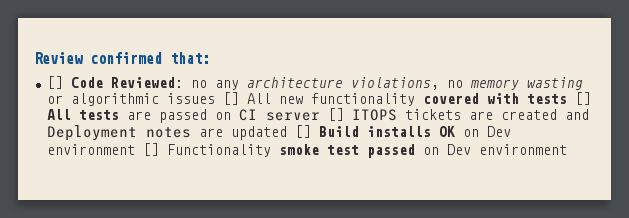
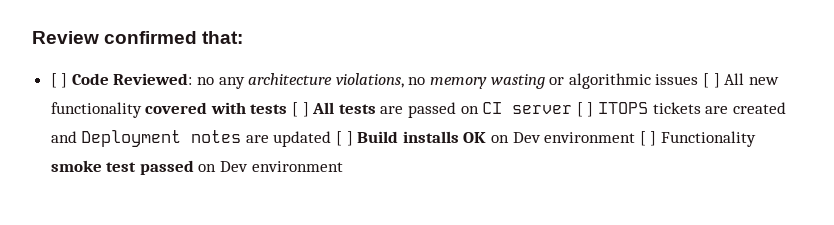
- [] Code Reviewed: no any architecture violations, no memory wasting or algorithmic issues [] All new functionality covered with tests [] All tests are passed on CI server [] ITOPS tickets are created and Deployment notes are updated [] Build installs OK on Dev environment [] Functionality smoke test passed on Dev environment
+ [ ] Code Reviewed: no any architecture violations, no memory wasting or algorithmic issues [ ] All new functionality covered with tests [ ] All tests are passed on CI server [ ] ITOPS tickets are created and Deployment notes are updated [ ] Build installs OK on Dev environment [ ] Functionality smoke test passed on Dev environment

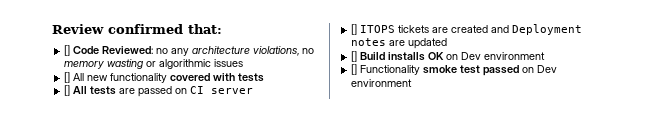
- [ ] Code Reviewed: no any architecture violations, no memory wasting or algorithmic issues [ ] All new functionality covered with tests [ ] All tests are passed on CI server [ ] ITOPS tickets are created and Deployment notes are updated [ ] Build installs OK on Dev environment [ ] Functionality smoke test passed on Dev environment
+ [] Code Reviewed: no any architecture violations, no memory wasting or algorithmic issues
+ [] All new functionality covered with tests
+ [] All tests are passed on CI server
+ [] ITOPS tickets are created and Deployment notes are updated
+ [] Build installs OK on Dev environment
+ [] Functionality smoke test passed on Dev environment

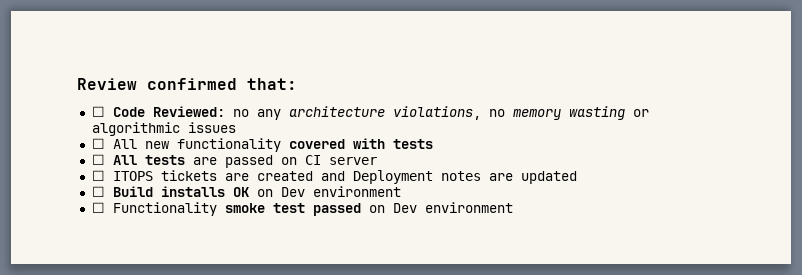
- [] Code Reviewed: no any architecture violations, no memory wasting or algorithmic issues
+ ☐ Code Reviewed: no any architecture violations, no memory wasting or algorithmic issues
- [] All new functionality covered with tests
+ ☐ All new functionality covered with tests
- [] All tests are passed on CI server
+ ☐ All tests are passed on CI server
- [] ITOPS tickets are created and Deployment notes are updated
+ ☐ ITOPS tickets are created and Deployment notes are updated
- [] Build installs OK on Dev environment
+ ☐ Build installs OK on Dev environment
- [] Functionality smoke test passed on Dev environment
+ ☐ Functionality smoke test passed on Dev environment

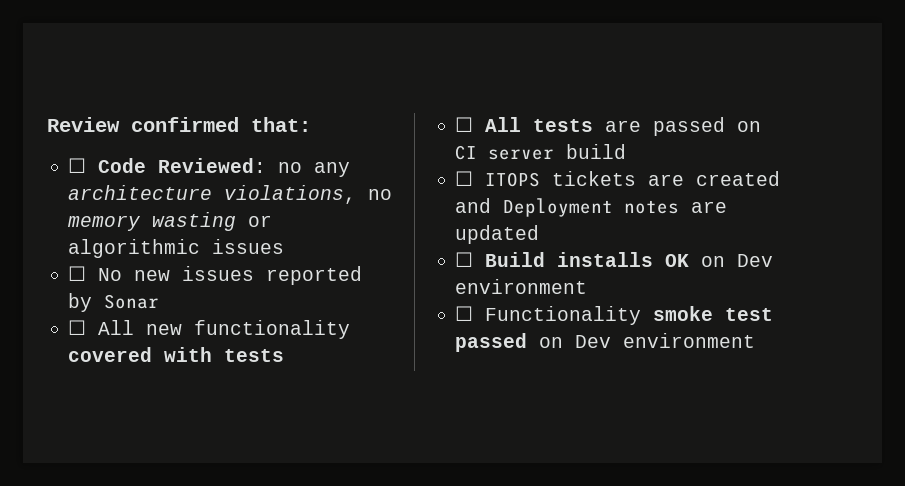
+ ☐ No new issues reported by Sonar
- ☐ All tests are passed on CI server
+ ☐ All tests are passed on CI server build

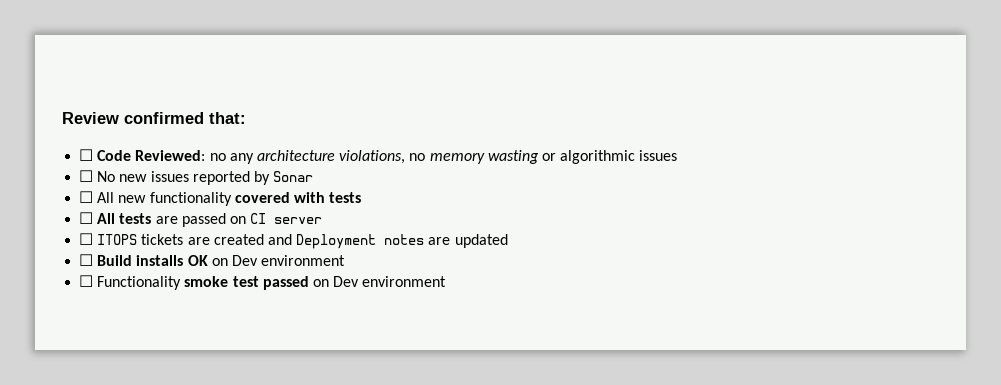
- ☐ All tests are passed on CI server build
+ ☐ All tests are passed on CI server

